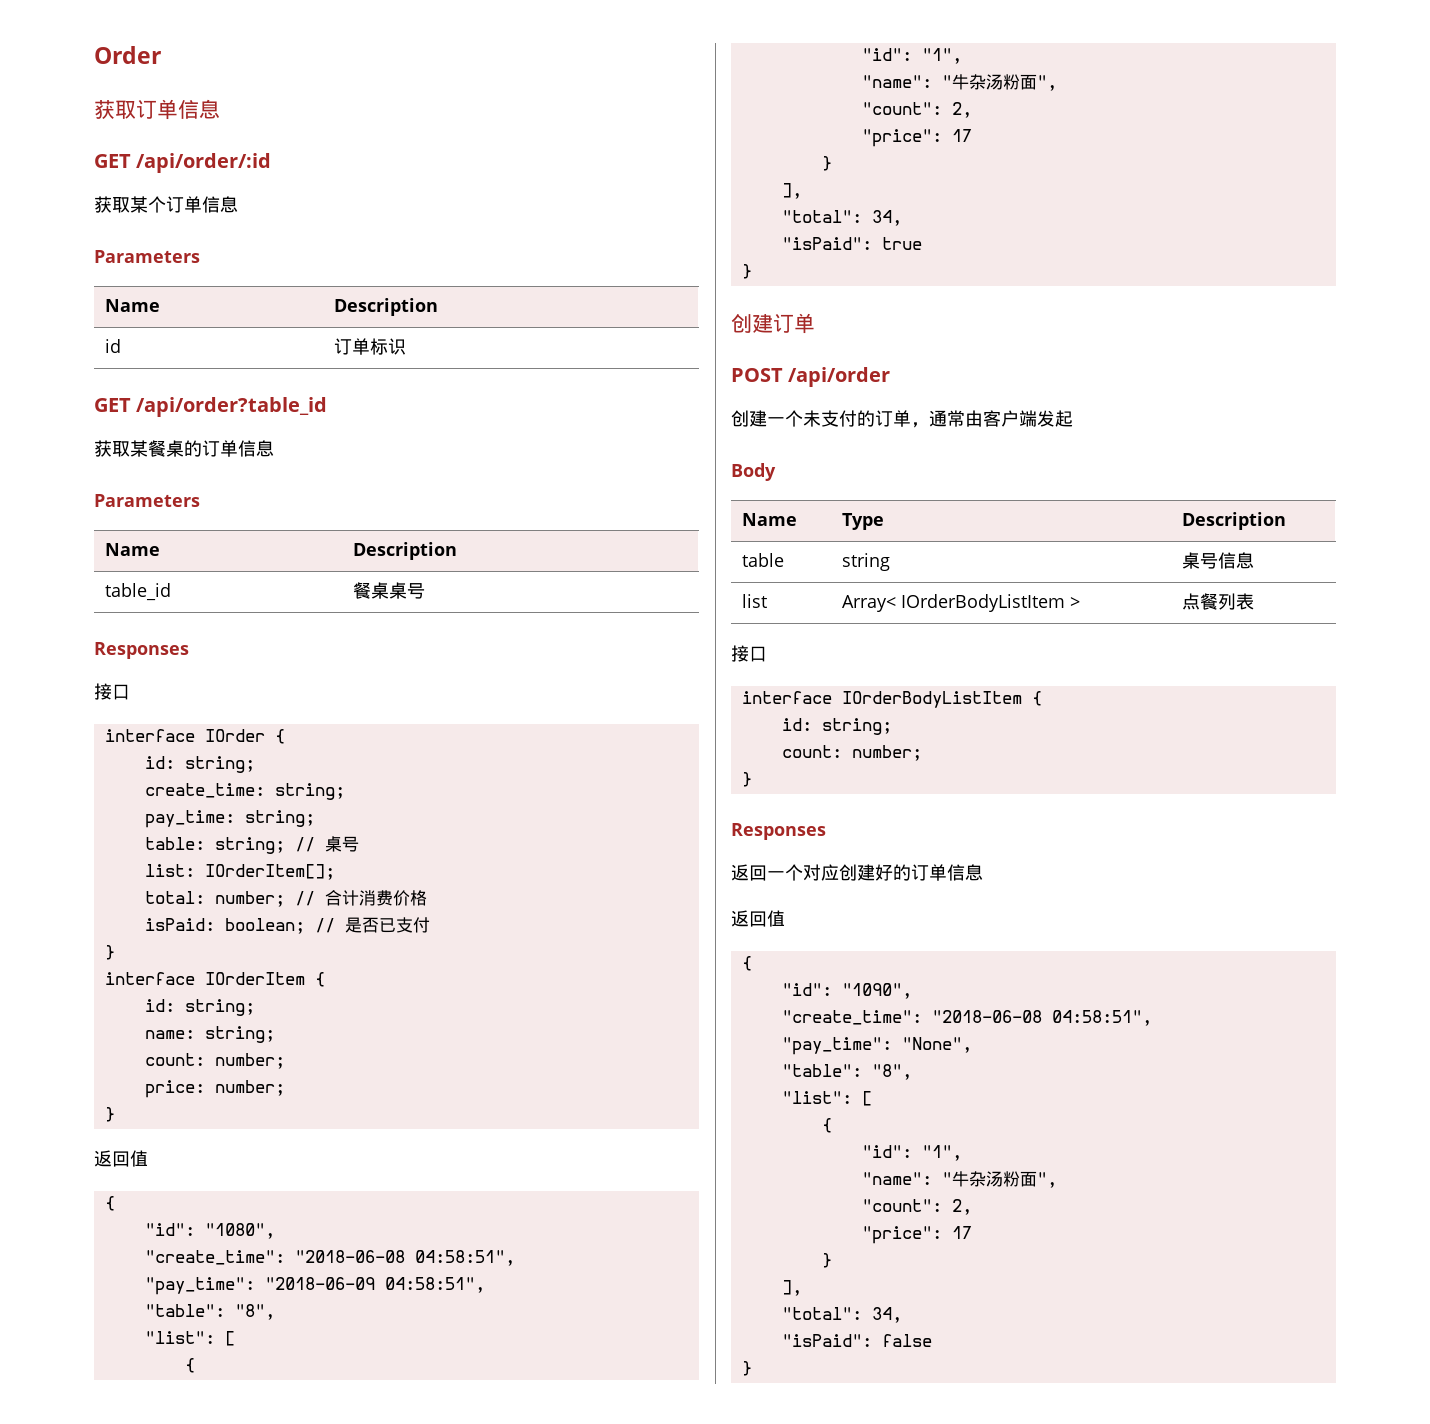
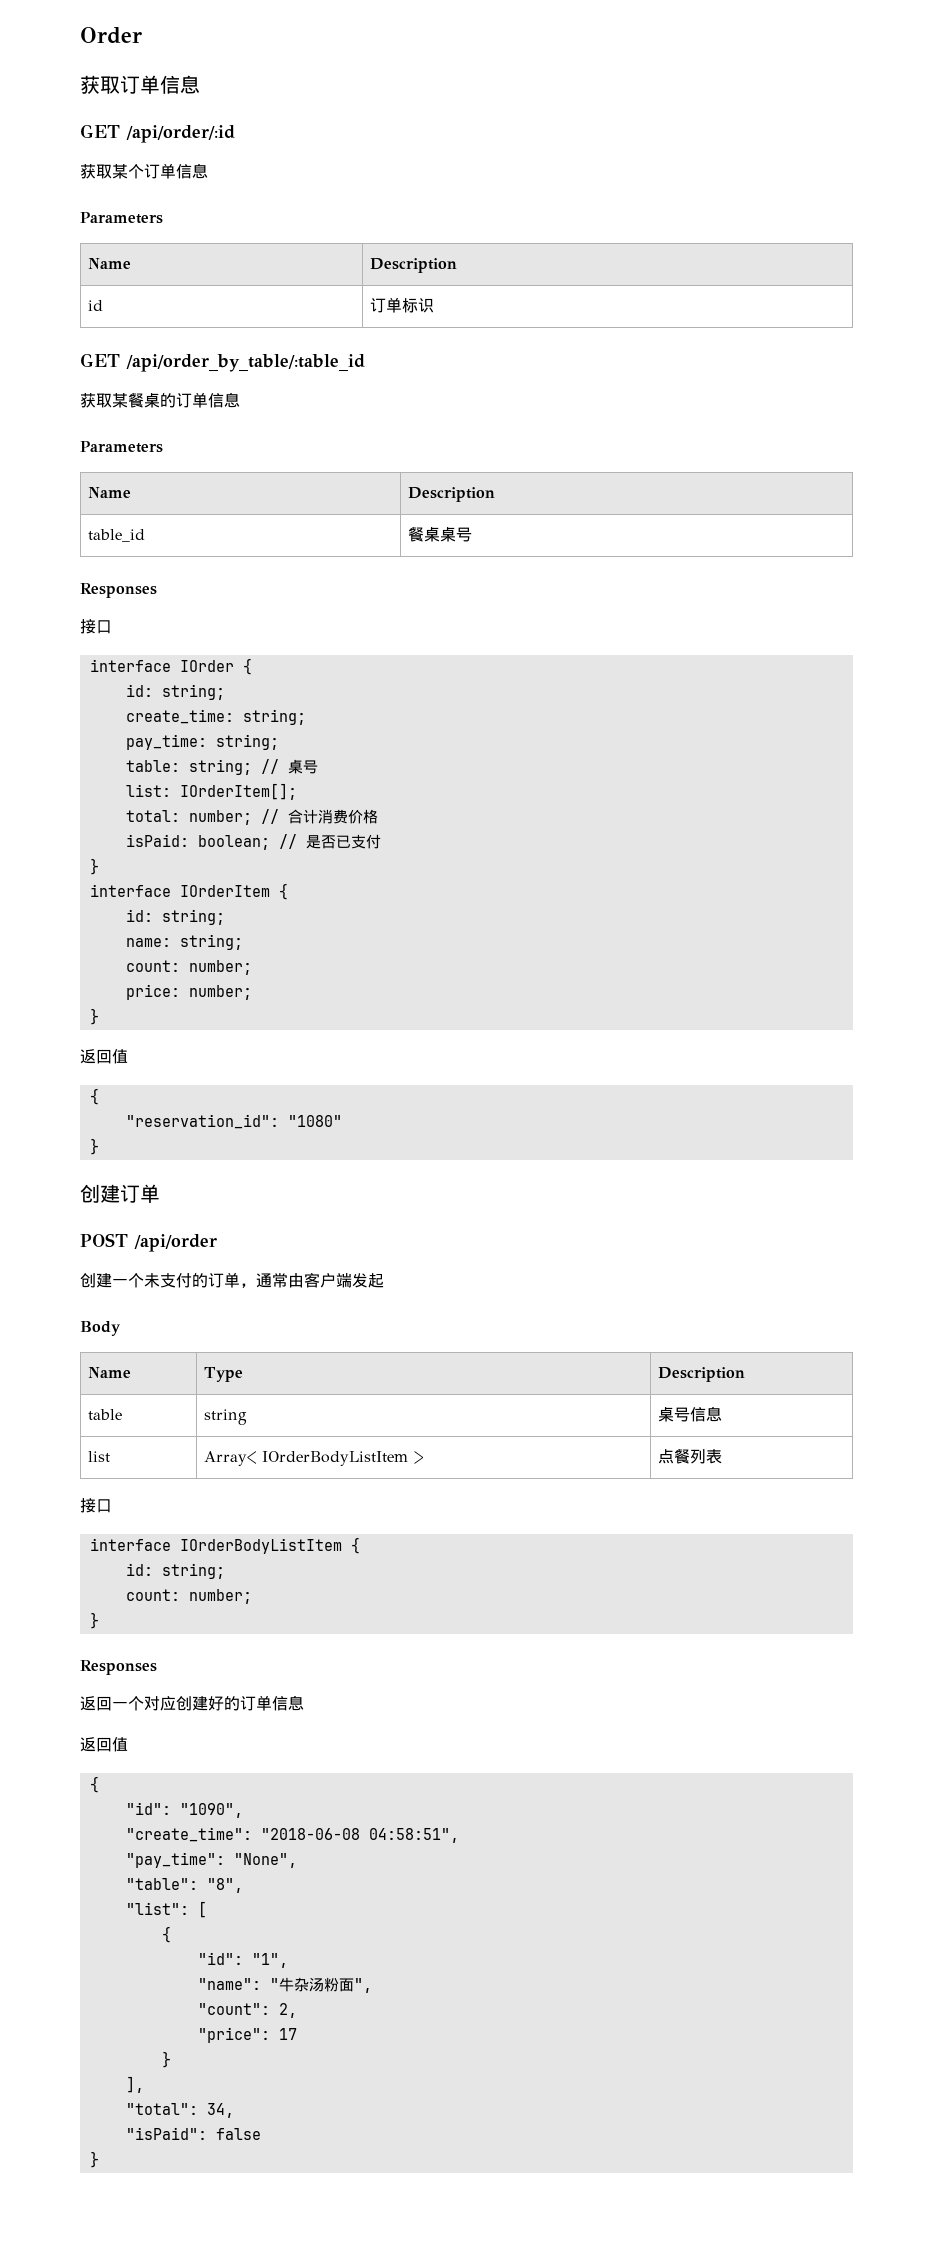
- GET /api/order?table_id
+ GET /api/order_by_table/:table_id
- "id": "1080",
- "create_time": "2018-06-08 04:58:51",
- "pay_time": "2018-06-09 04:58:51",
- "table": "8",
- "list": [
- {
- "id": "1",
- "name": "牛杂汤粉面",
- "count": 2,
- "price": 17
- }
- ],
- "total": 34,
- "isPaid": true
+ "reservation_id": "1080"

